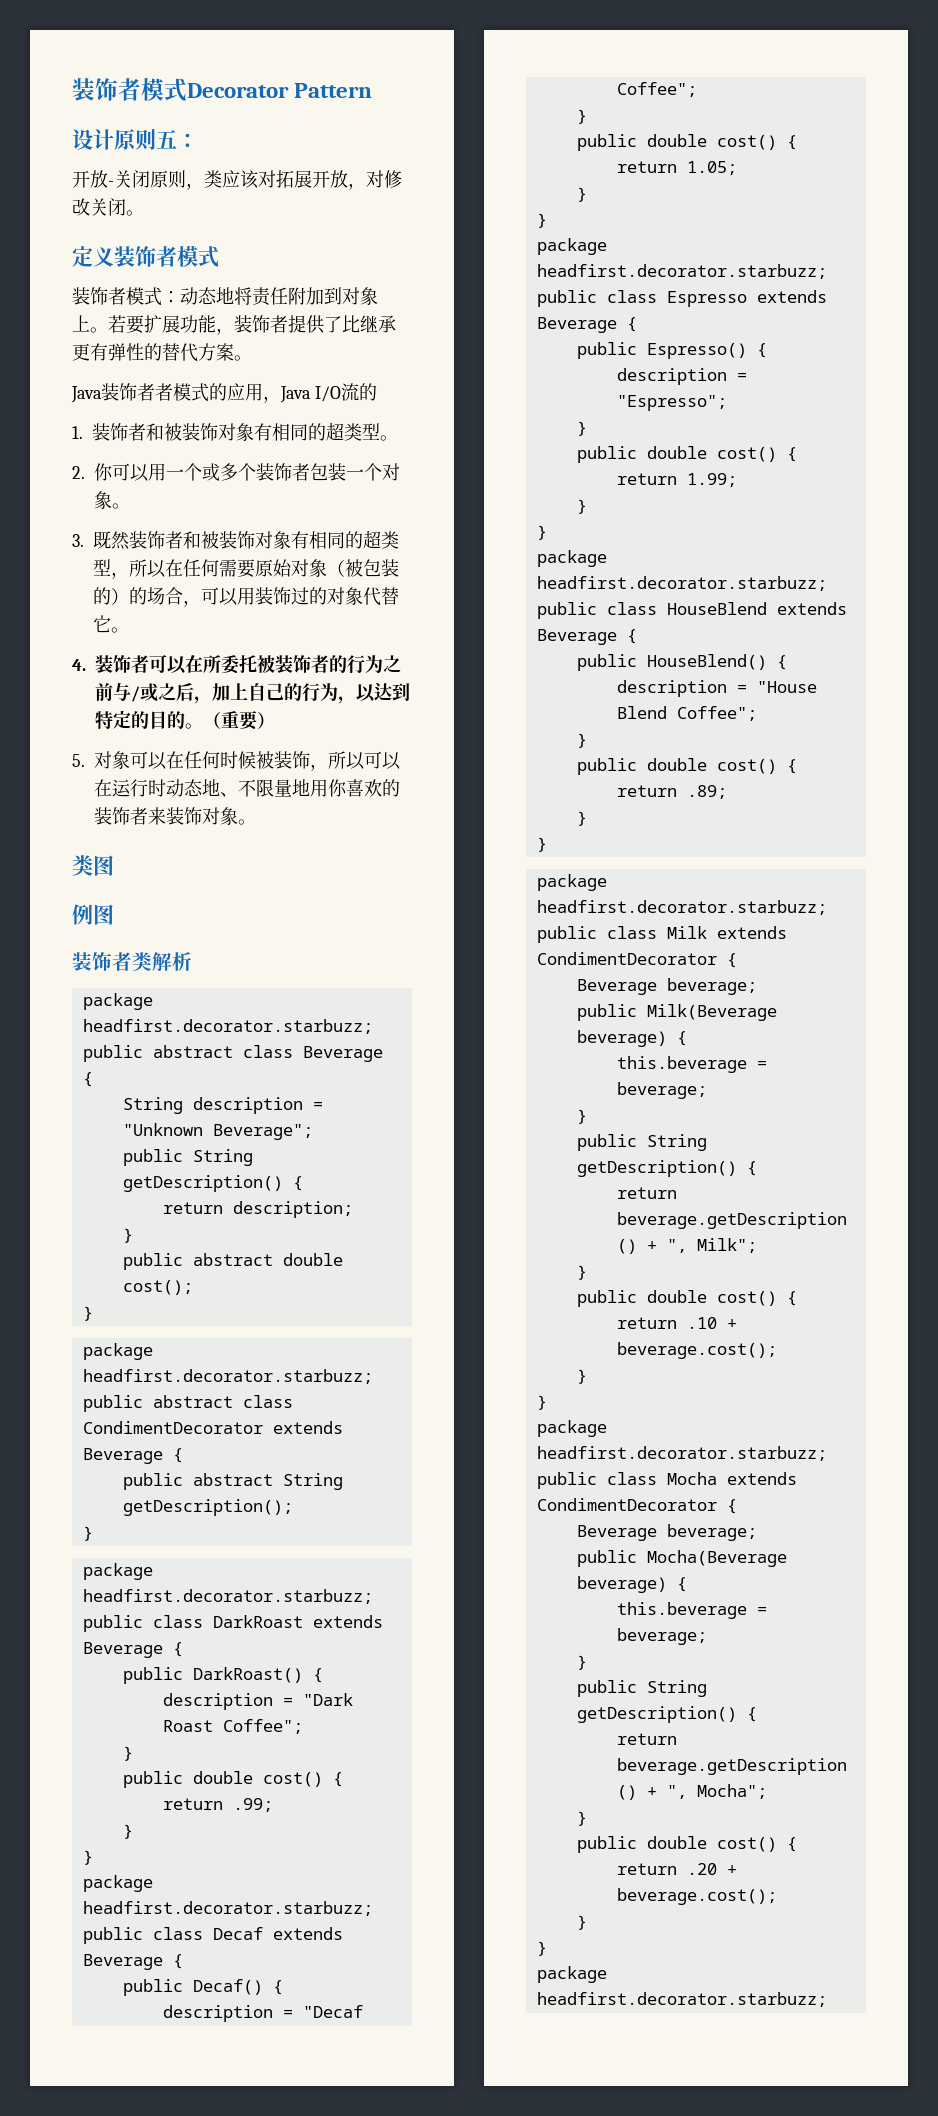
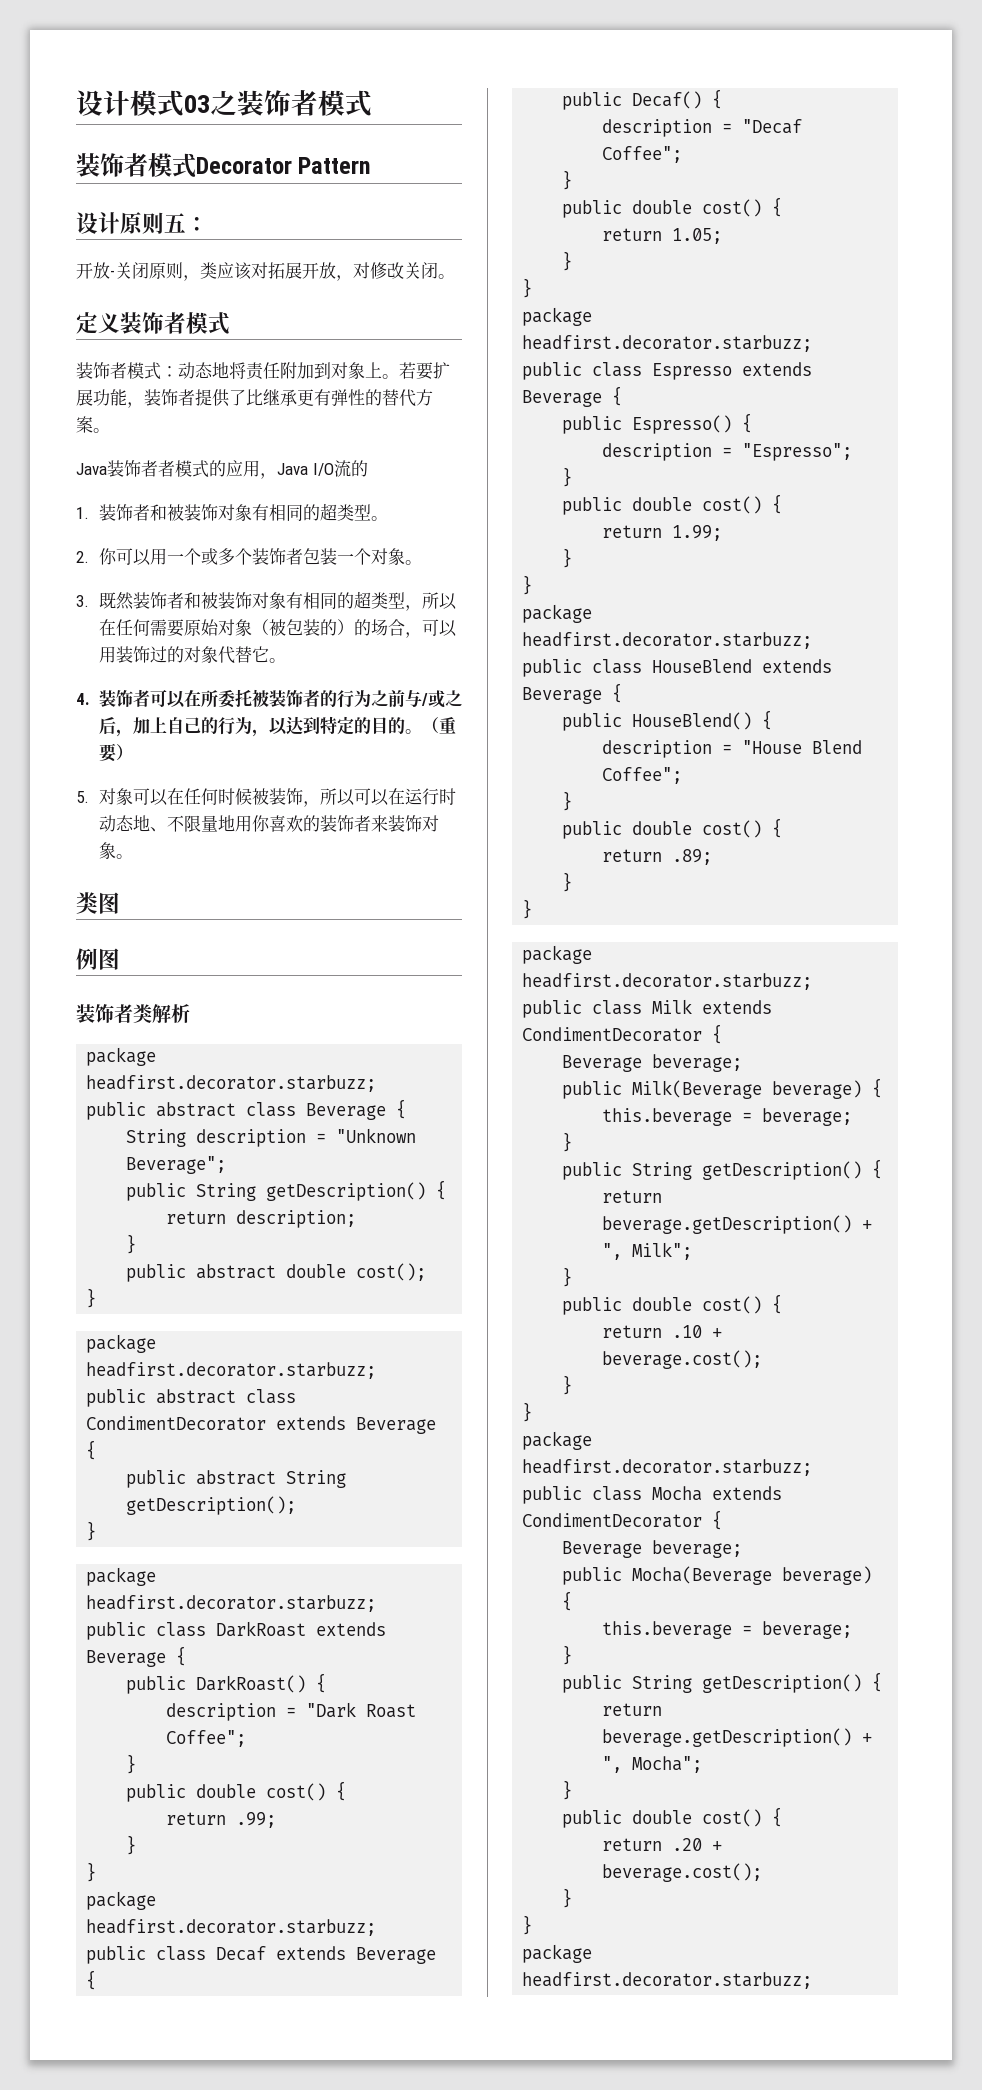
+ 设计模式03之装饰者模式

